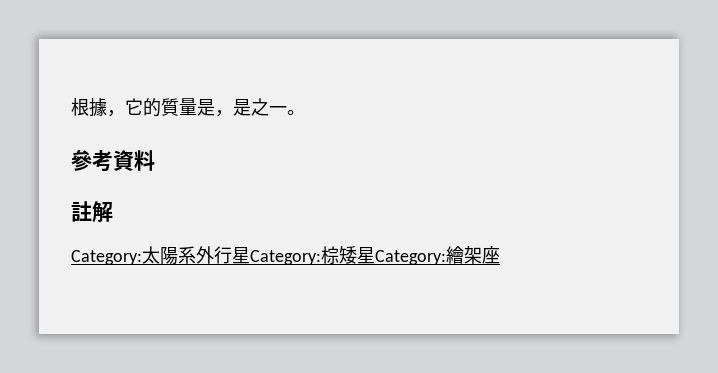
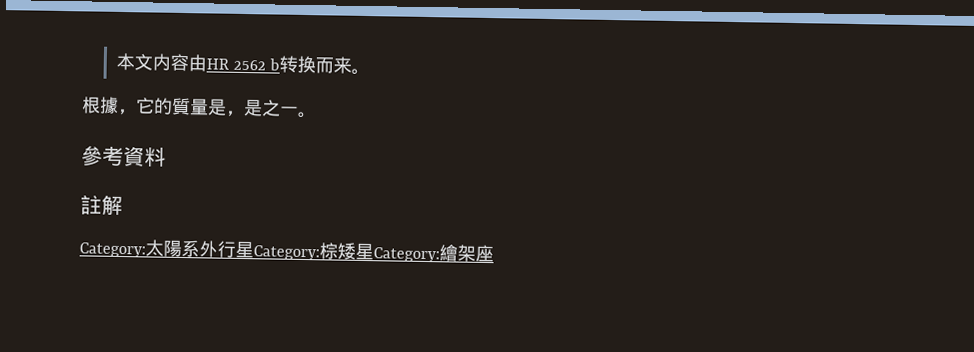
+ 本文内容由HR 2562 b转换而来。

